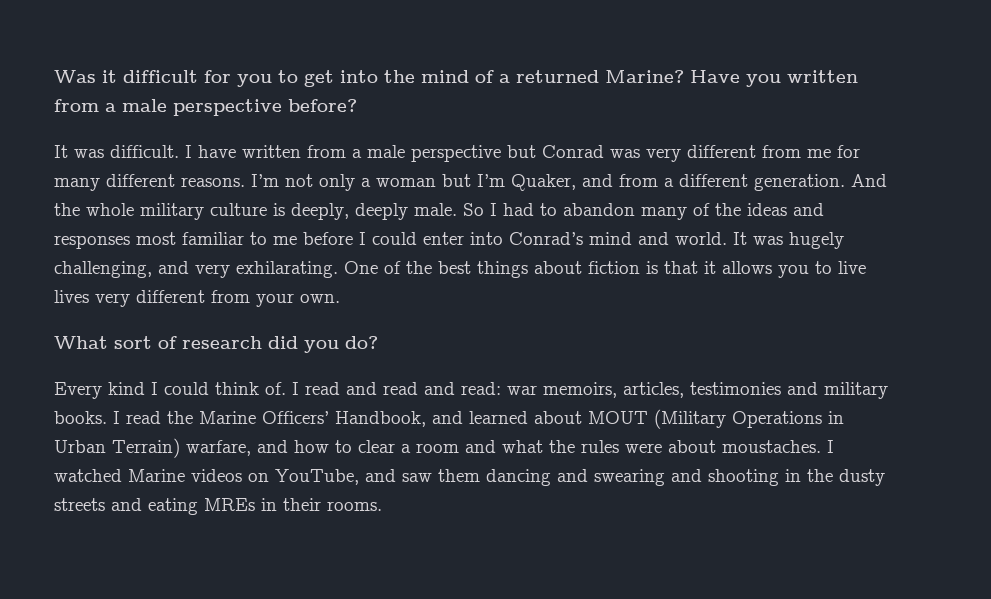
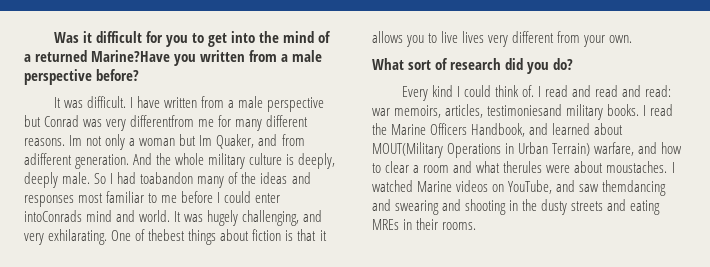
- Was it difficult for you to get into the mind of a returned Marine? Have you written from a male perspective before?
+ Was it difficult for you to get into the mind of a returned Marine?Have you written from a male perspective before?
- I have written from a male perspective but Conrad was very different from me for many different reasons.
+ I have written from a male perspective but Conrad was very differentfrom me for many different reasons.
- I’m not only a woman but I’m Quaker, and from a different generation.
+ Im not only a woman but Im Quaker, and from adifferent generation.
- So I had to abandon many of the ideas and responses most familiar to me before I could enter into Conrad’s mind and world.
+ So I had toabandon many of the ideas and responses most familiar to me before I could enter intoConrads mind and world.
- One of the best things about fiction is that it allows you to live lives very different from your own.
+ One of thebest things about fiction is that it allows you to live lives very different from your own.
- I read and read and read: war memoirs, articles, testimonies and military books.
+ I read and read and read: war memoirs, articles, testimoniesand military books.
- I read the Marine Officers’ Handbook, and learned about MOUT (Military Operations in Urban Terrain) warfare, and how to clear a room and what the rules were about moustaches.
+ I read the Marine Officers Handbook, and learned about MOUT(Military Operations in Urban Terrain) warfare, and how to clear a room and what therules were about moustaches.
- I watched Marine videos on YouTube, and saw them dancing and swearing and shooting in the dusty streets and eating MREs in their rooms.
+ I watched Marine videos on YouTube, and saw themdancing and swearing and shooting in the dusty streets and eating MREs in their rooms.

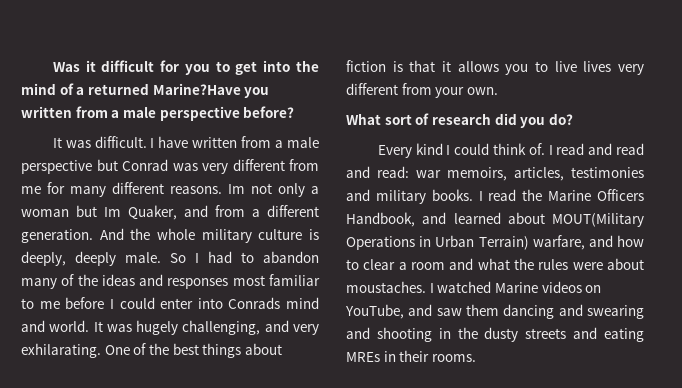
- I have written from a male perspective but Conrad was very differentfrom me for many different reasons.
+ I have written from a male perspective but Conrad was very different from me for many different reasons.
- Im not only a woman but Im Quaker, and from adifferent generation.
+ Im not only a woman but Im Quaker, and from a different generation.
- So I had toabandon many of the ideas and responses most familiar to me before I could enter intoConrads mind and world.
+ So I had to abandon many of the ideas and responses most familiar to me before I could enter into Conrads mind and world.
- One of thebest things about fiction is that it allows you to live lives very different from your own.
+ One of the best things about fiction is that it allows you to live lives very different from your own.
- I read and read and read: war memoirs, articles, testimoniesand military books.
+ I read and read and read: war memoirs, articles, testimonies and military books.
- I read the Marine Officers Handbook, and learned about MOUT(Military Operations in Urban Terrain) warfare, and how to clear a room and what therules were about moustaches.
+ I read the Marine Officers Handbook, and learned about MOUT(Military Operations in Urban Terrain) warfare, and how to clear a room and what the rules were about moustaches.
- I watched Marine videos on YouTube, and saw themdancing and swearing and shooting in the dusty streets and eating MREs in their rooms.
+ I watched Marine videos on YouTube, and saw them dancing and swearing and shooting in the dusty streets and eating MREs in their rooms.

